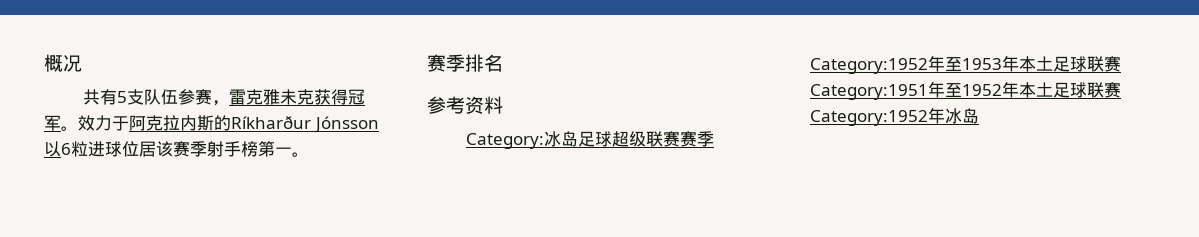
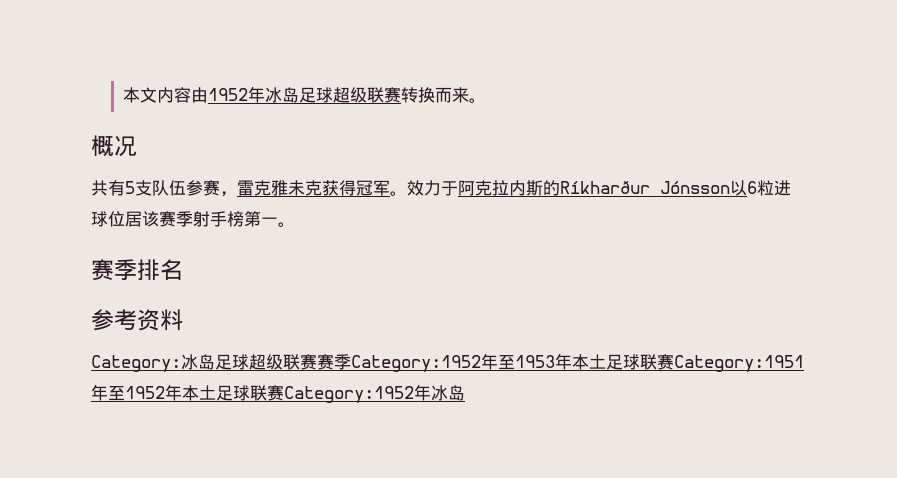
+ 本文内容由1952年冰岛足球超级联赛转换而来。

